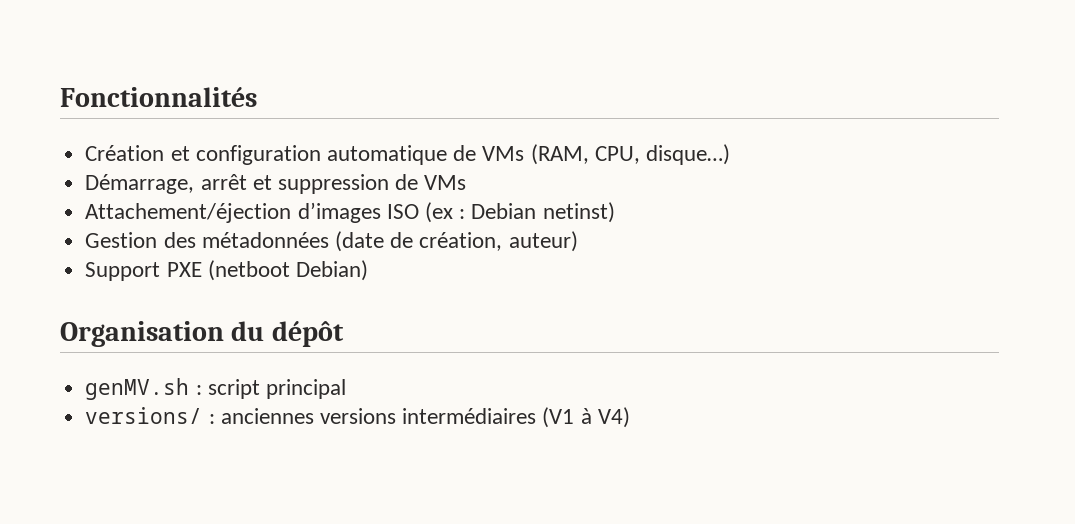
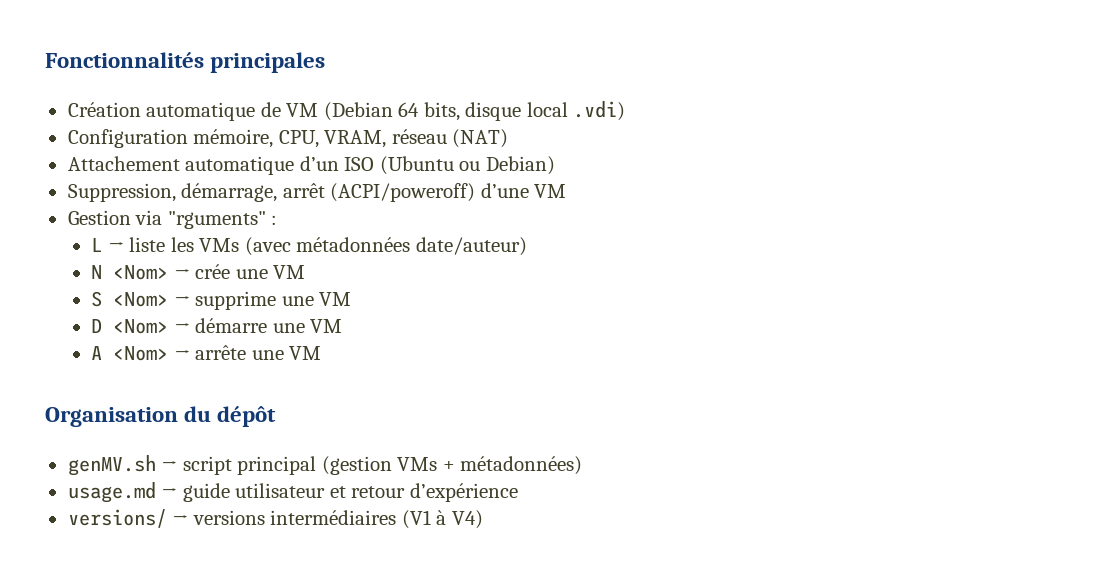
- Fonctionnalités
+ Fonctionnalités principales
- Création et configuration automatique de VMs (RAM, CPU, disque…)
- Démarrage, arrêt et suppression de VMs
- Attachement/éjection d’images ISO (ex : Debian netinst)
- Gestion des métadonnées (date de création, auteur)
- Support PXE (netboot Debian)
+ Création automatique de VM (Debian 64 bits, disque local .vdi)
+ Configuration mémoire, CPU, VRAM, réseau (NAT)
+ Attachement automatique d’un ISO (Ubuntu ou Debian)
+ Suppression, démarrage, arrêt (ACPI/poweroff) d’une VM
+ Gestion via "rguments" :
+ L → liste les VMs (avec métadonnées date/auteur)
+ N <Nom> → crée une VM
+ S <Nom> → supprime une VM
+ D <Nom> → démarre une VM
+ A <Nom> → arrête une VM
- genMV.sh : script principal
+ genMV.sh → script principal (gestion VMs + métadonnées)
+ usage.md → guide utilisateur et retour d’expérience
- versions/ : anciennes versions intermédiaires (V1 à V4)
+ versions/ → versions intermédiaires (V1 à V4)

